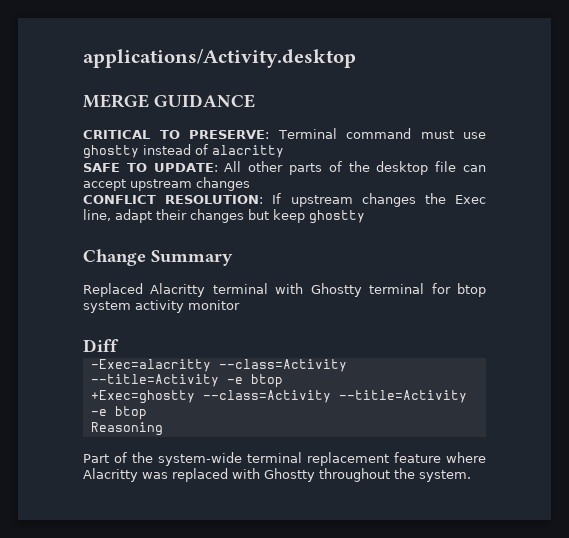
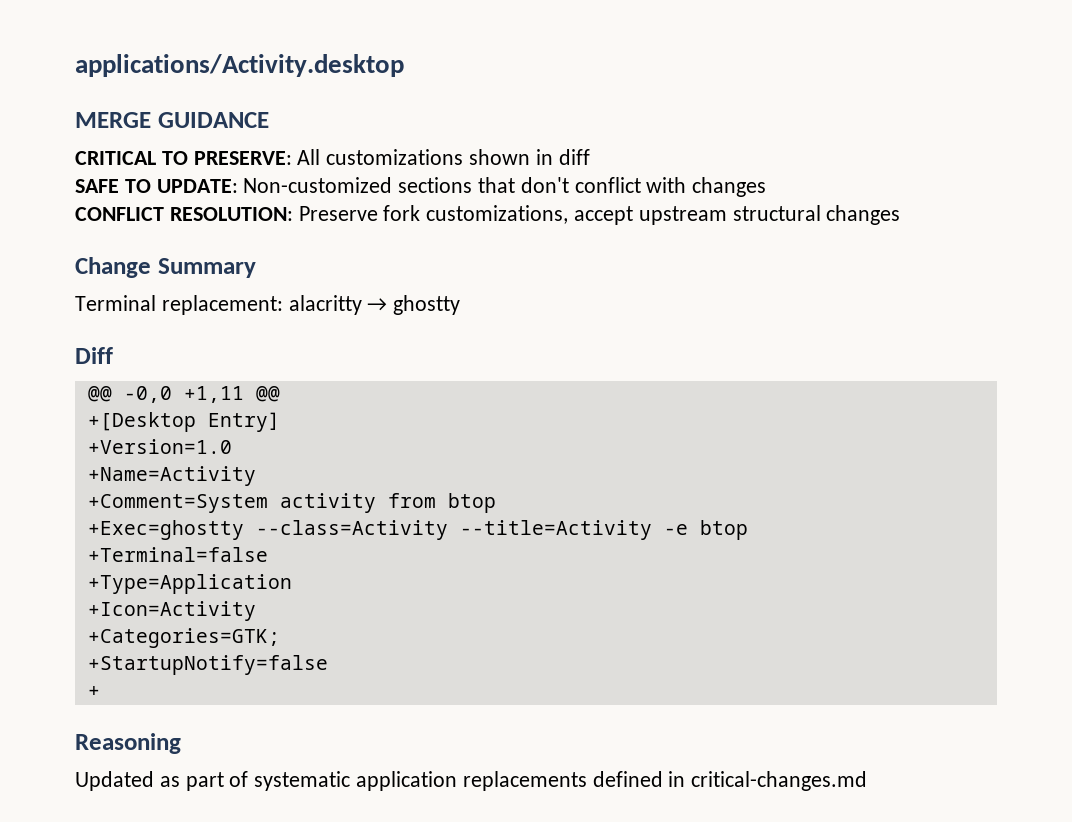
- CRITICAL TO PRESERVE: Terminal command must use ghostty instead of alacritty
- SAFE TO UPDATE: All other parts of the desktop file can accept upstream changes
- CONFLICT RESOLUTION: If upstream changes the Exec line, adapt their changes but keep ghostty
+ CRITICAL TO PRESERVE: All customizations shown in diff
+ SAFE TO UPDATE: Non-customized sections that don't conflict with changes
+ CONFLICT RESOLUTION: Preserve fork customizations, accept upstream structural changes
  Change Summary
- Replaced Alacritty terminal with Ghostty terminal for btop system activity monitor
+ Terminal replacement: alacritty → ghostty
  Diff
- -Exec=alacritty --class=Activity --title=Activity -e btop
+ @@ -0,0 +1,11 @@
+ +[Desktop Entry]
+ +Version=1.0
+ +Name=Activity
+ +Comment=System activity from btop
+ +Terminal=false
+ +Type=Application
+ +Icon=Activity
+ +Categories=GTK;
+ +StartupNotify=false
+ +
  Reasoning
- Part of the system-wide terminal replacement feature where Alacritty was replaced with Ghostty throughout the system.
+ Updated as part of systematic application replacements defined in critical-changes.md

